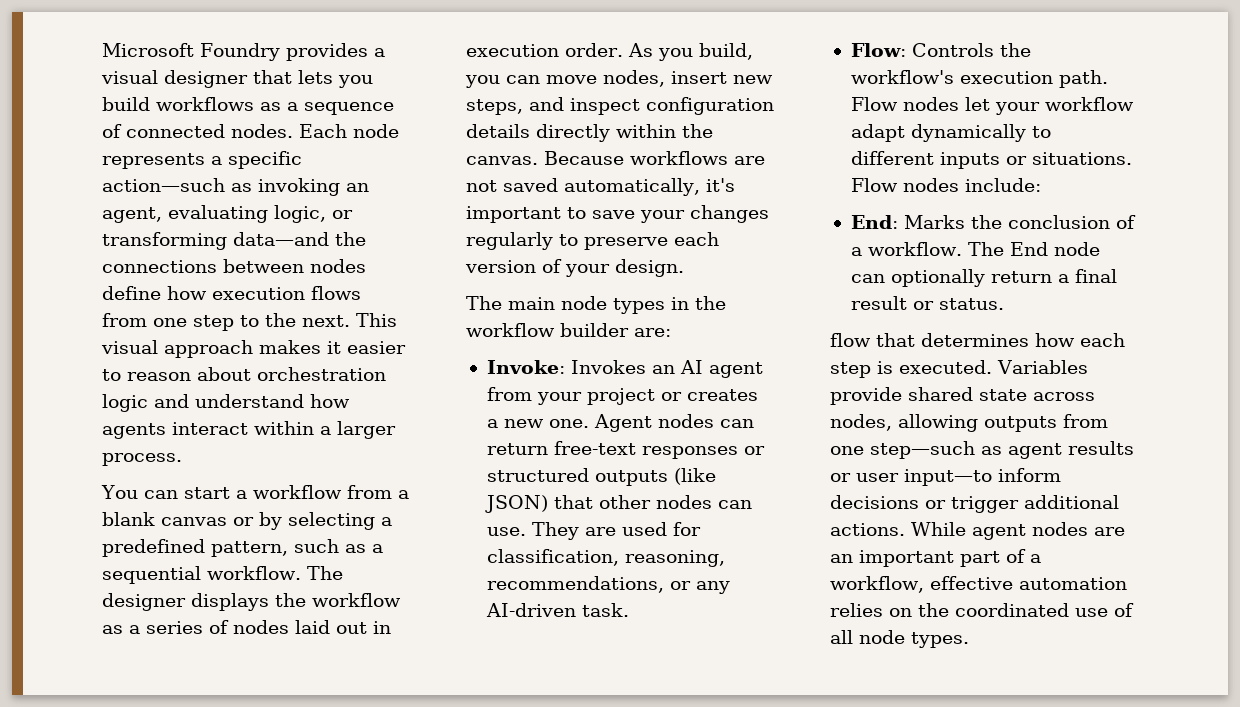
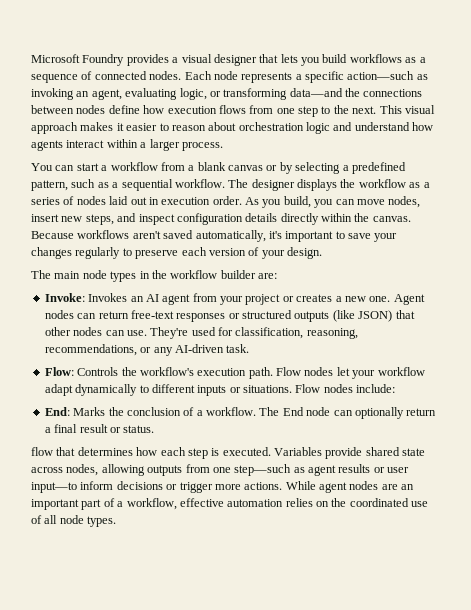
- Because workflows are not saved automatically, it's important to save your changes regularly to preserve each version of your design.
+ Because workflows aren't saved automatically, it's important to save your changes regularly to preserve each version of your design.
- They are used for classification, reasoning, recommendations, or any AI-driven task.
+ They're used for classification, reasoning, recommendations, or any AI-driven task.
- Variables provide shared state across nodes, allowing outputs from one step—such as agent results or user input—to inform decisions or trigger additional actions.
+ Variables provide shared state across nodes, allowing outputs from one step—such as agent results or user input—to inform decisions or trigger more actions.

